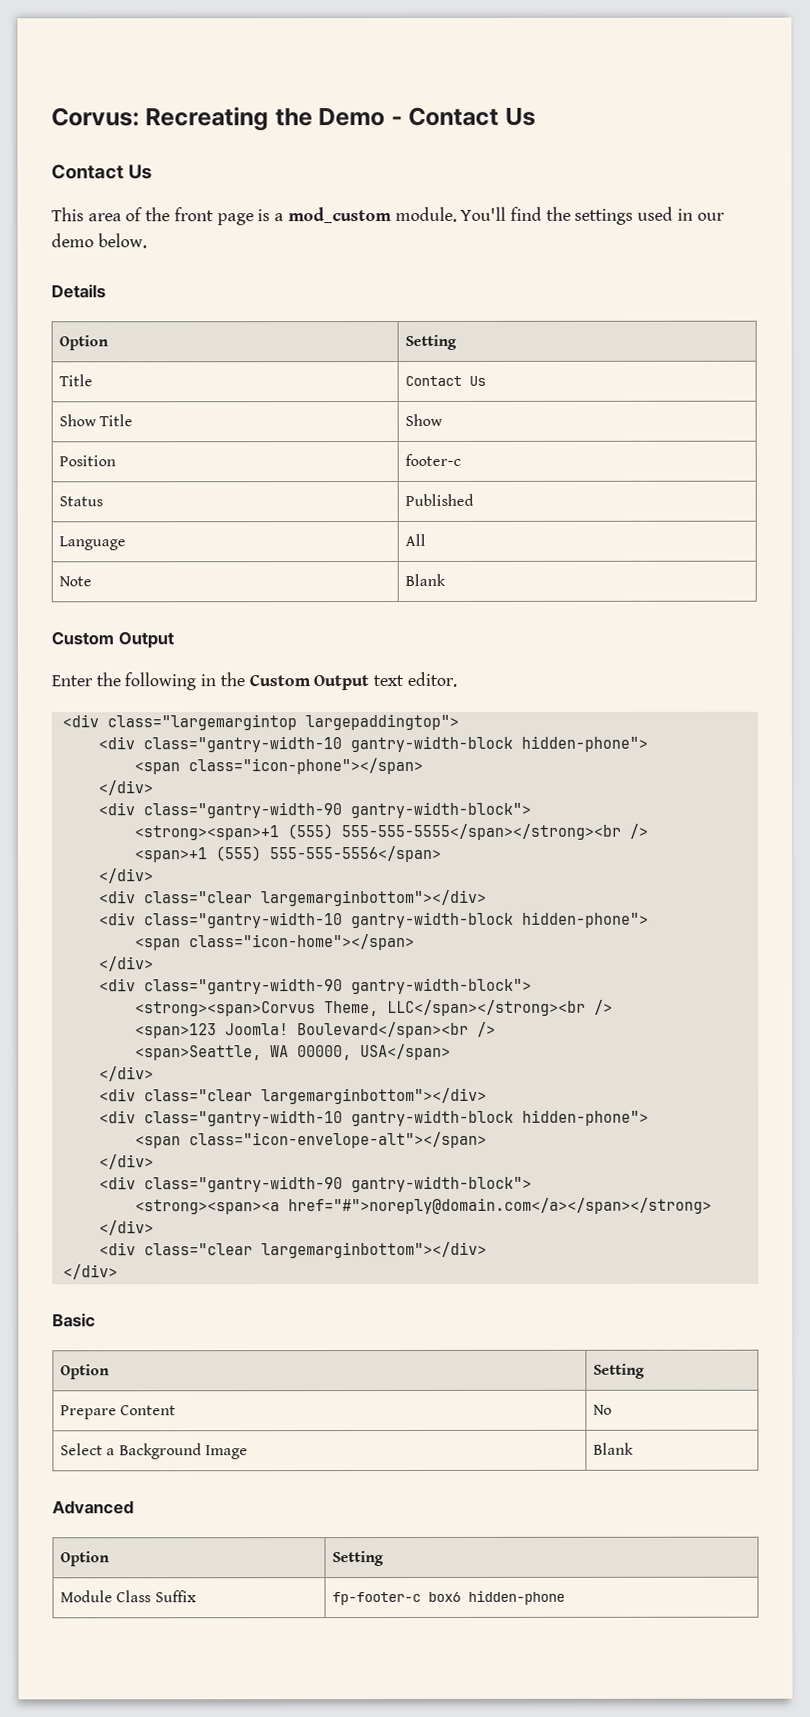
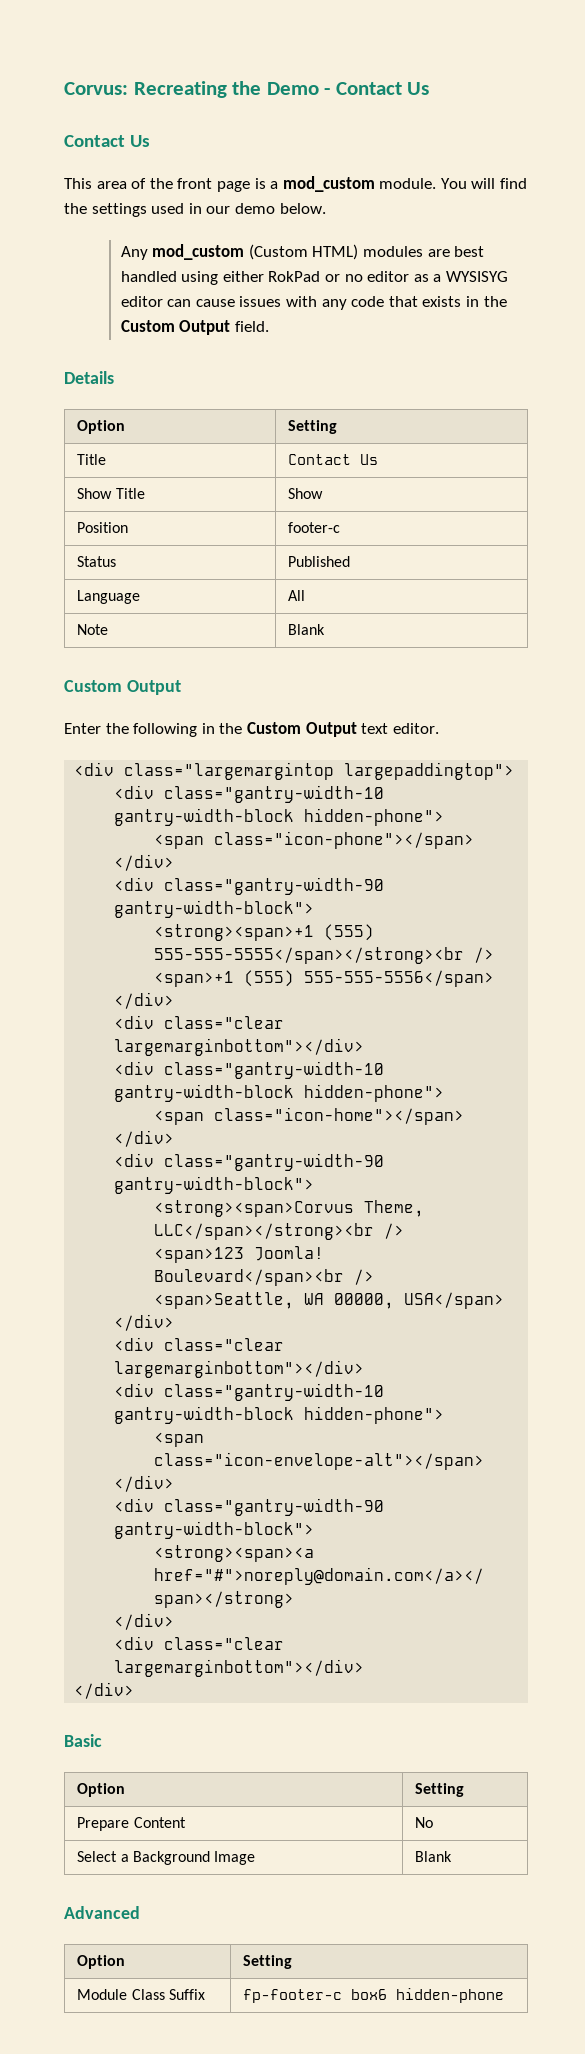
- You'll find the settings used in our demo below.
+ You will find the settings used in our demo below.
+ Any mod_custom (Custom HTML) modules are best handled using either RokPad or no editor as a WYSISYG editor can cause issues with any code that exists in the Custom Output field.

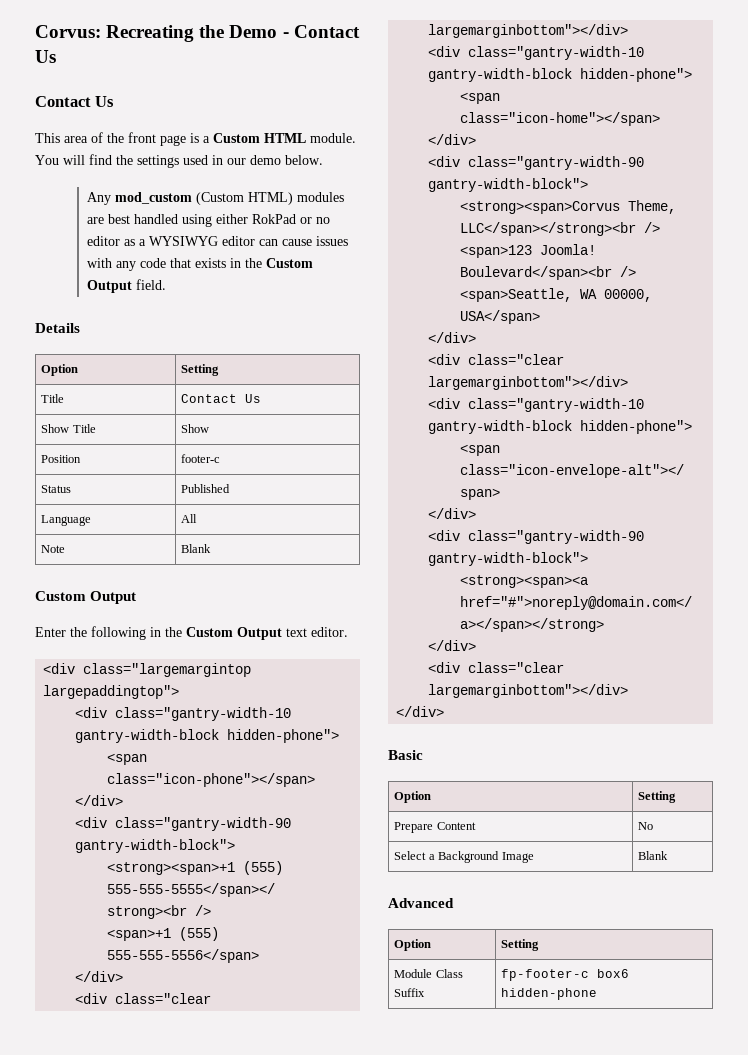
- This area of the front page is a mod_custom module.
+ This area of the front page is a Custom HTML module.
- Any mod_custom (Custom HTML) modules are best handled using either RokPad or no editor as a WYSISYG editor can cause issues with any code that exists in the Custom Output field.
+ Any mod_custom (Custom HTML) modules are best handled using either RokPad or no editor as a WYSIWYG editor can cause issues with any code that exists in the Custom Output field.

